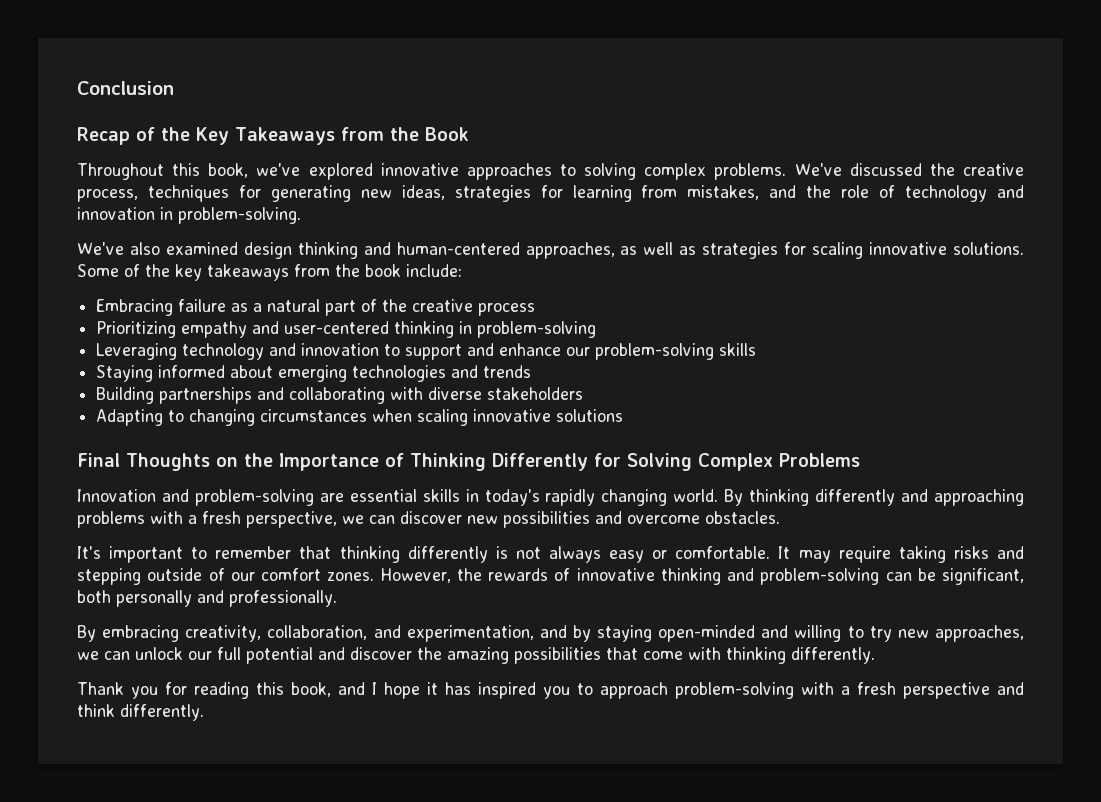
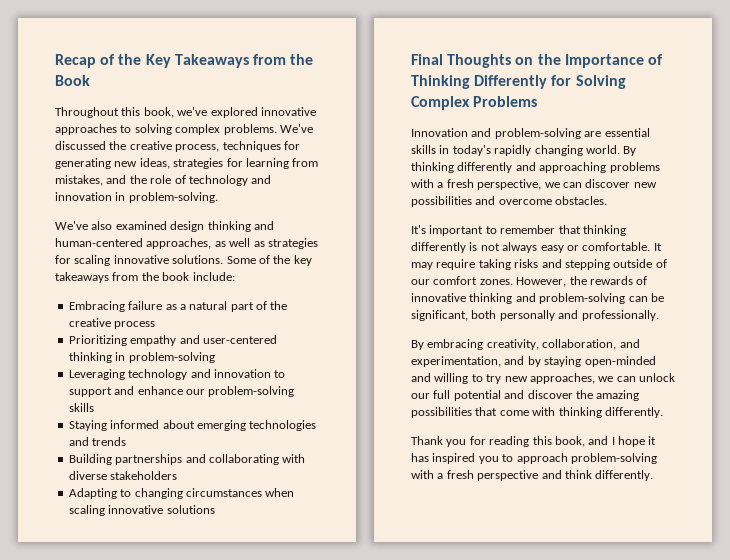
- Conclusion

